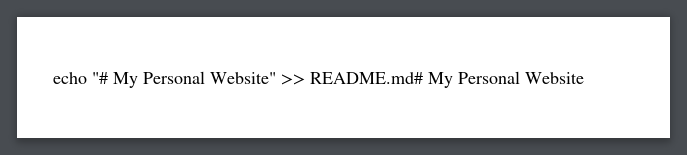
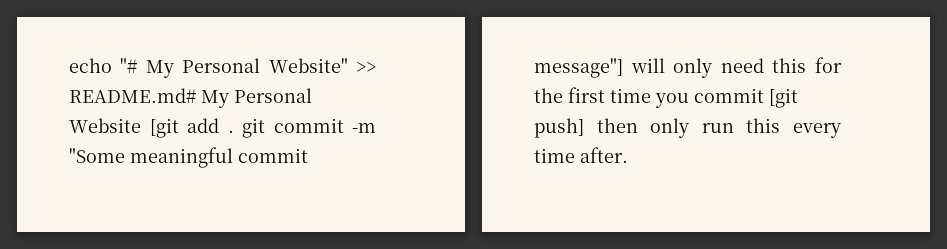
- echo "# My Personal Website" >> README.md# My Personal Website
+ echo "# My Personal Website" >> README.md# My Personal Website [git add . git commit -m "Some meaningful commit message"] will only need this for the first time you commit [git push] then only run this every time after.

